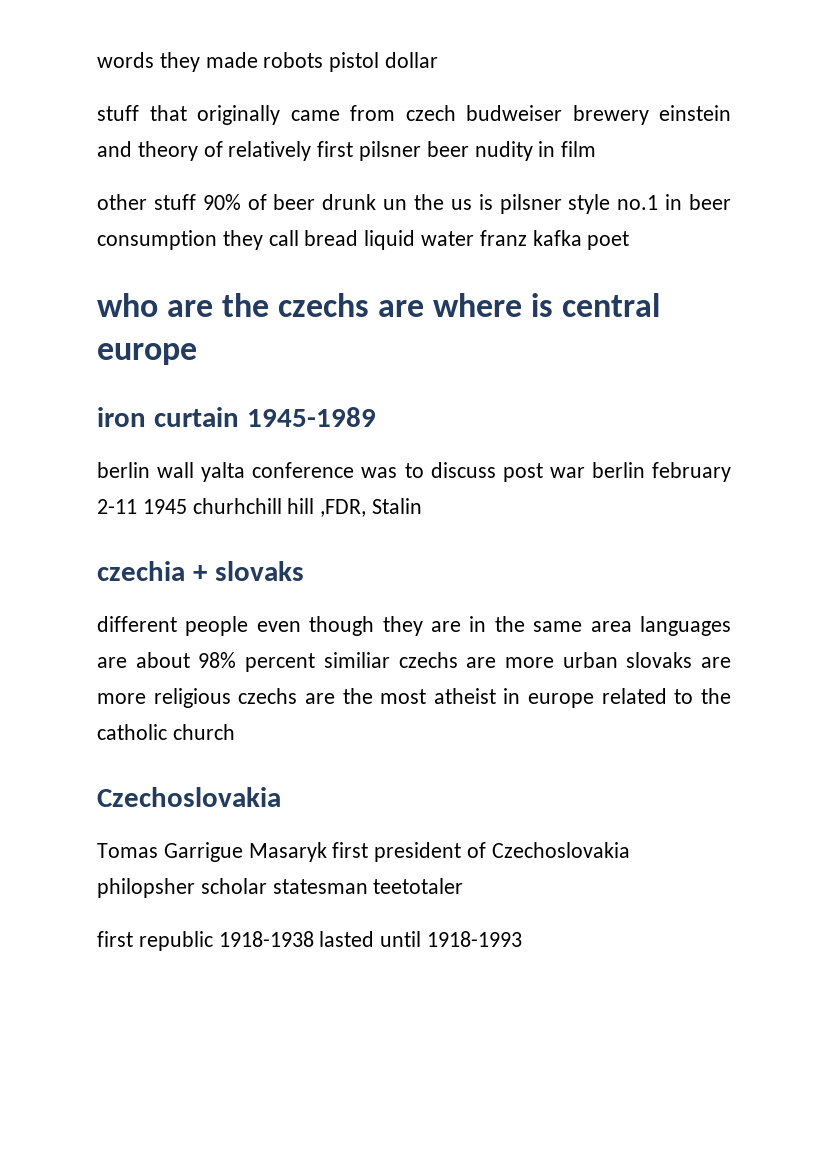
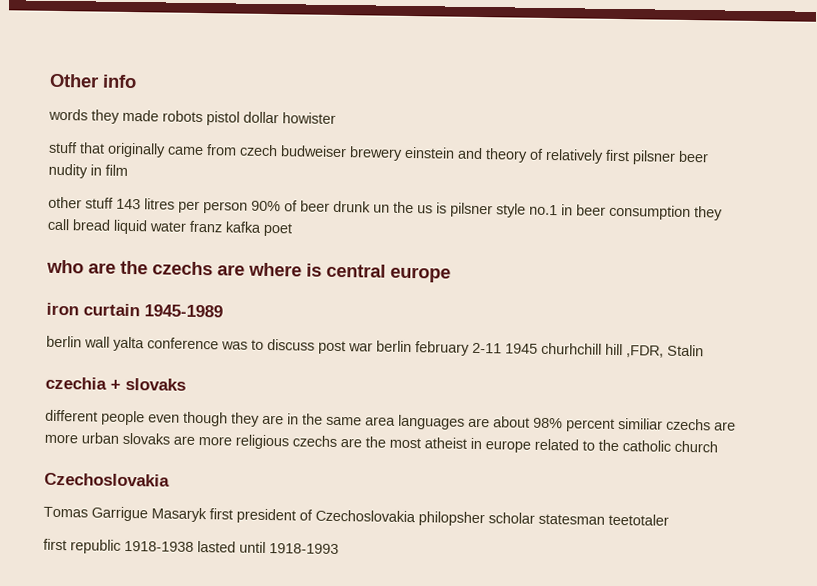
+ Other info
- words they made robots pistol dollar
+ words they made robots pistol dollar howister
- other stuff 90% of beer drunk un the us is pilsner style no.1 in beer consumption they call bread liquid water franz kafka poet
+ other stuff 143 litres per person 90% of beer drunk un the us is pilsner style no.1 in beer consumption they call bread liquid water franz kafka poet

